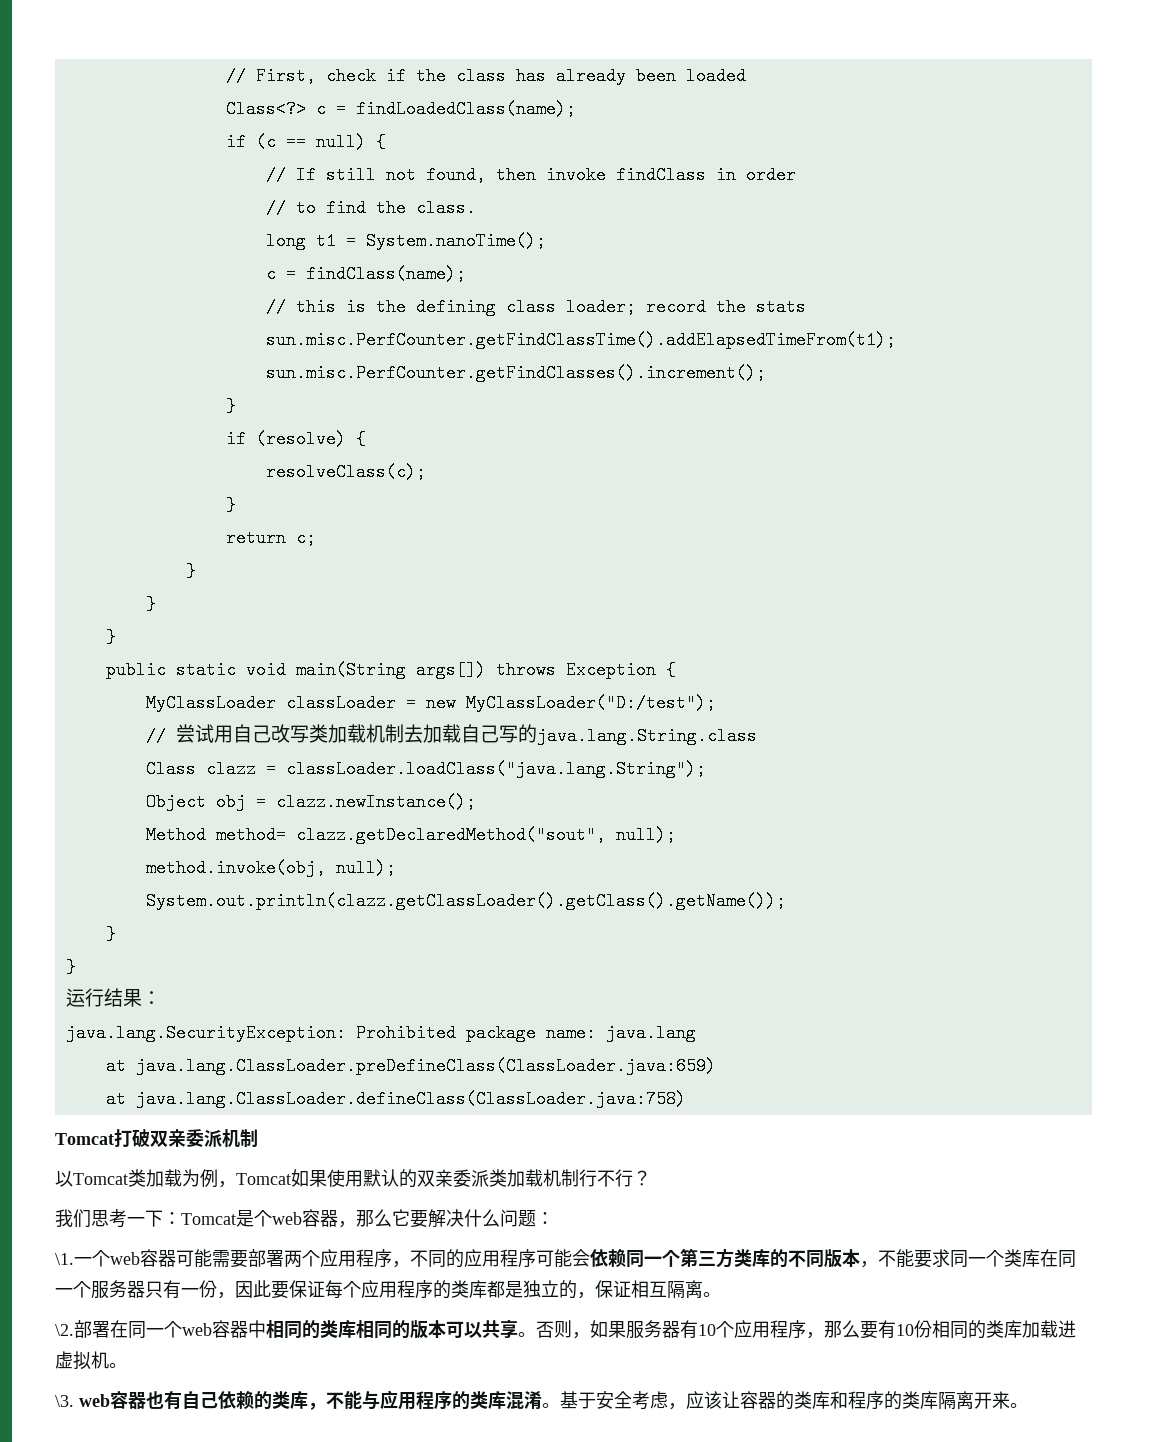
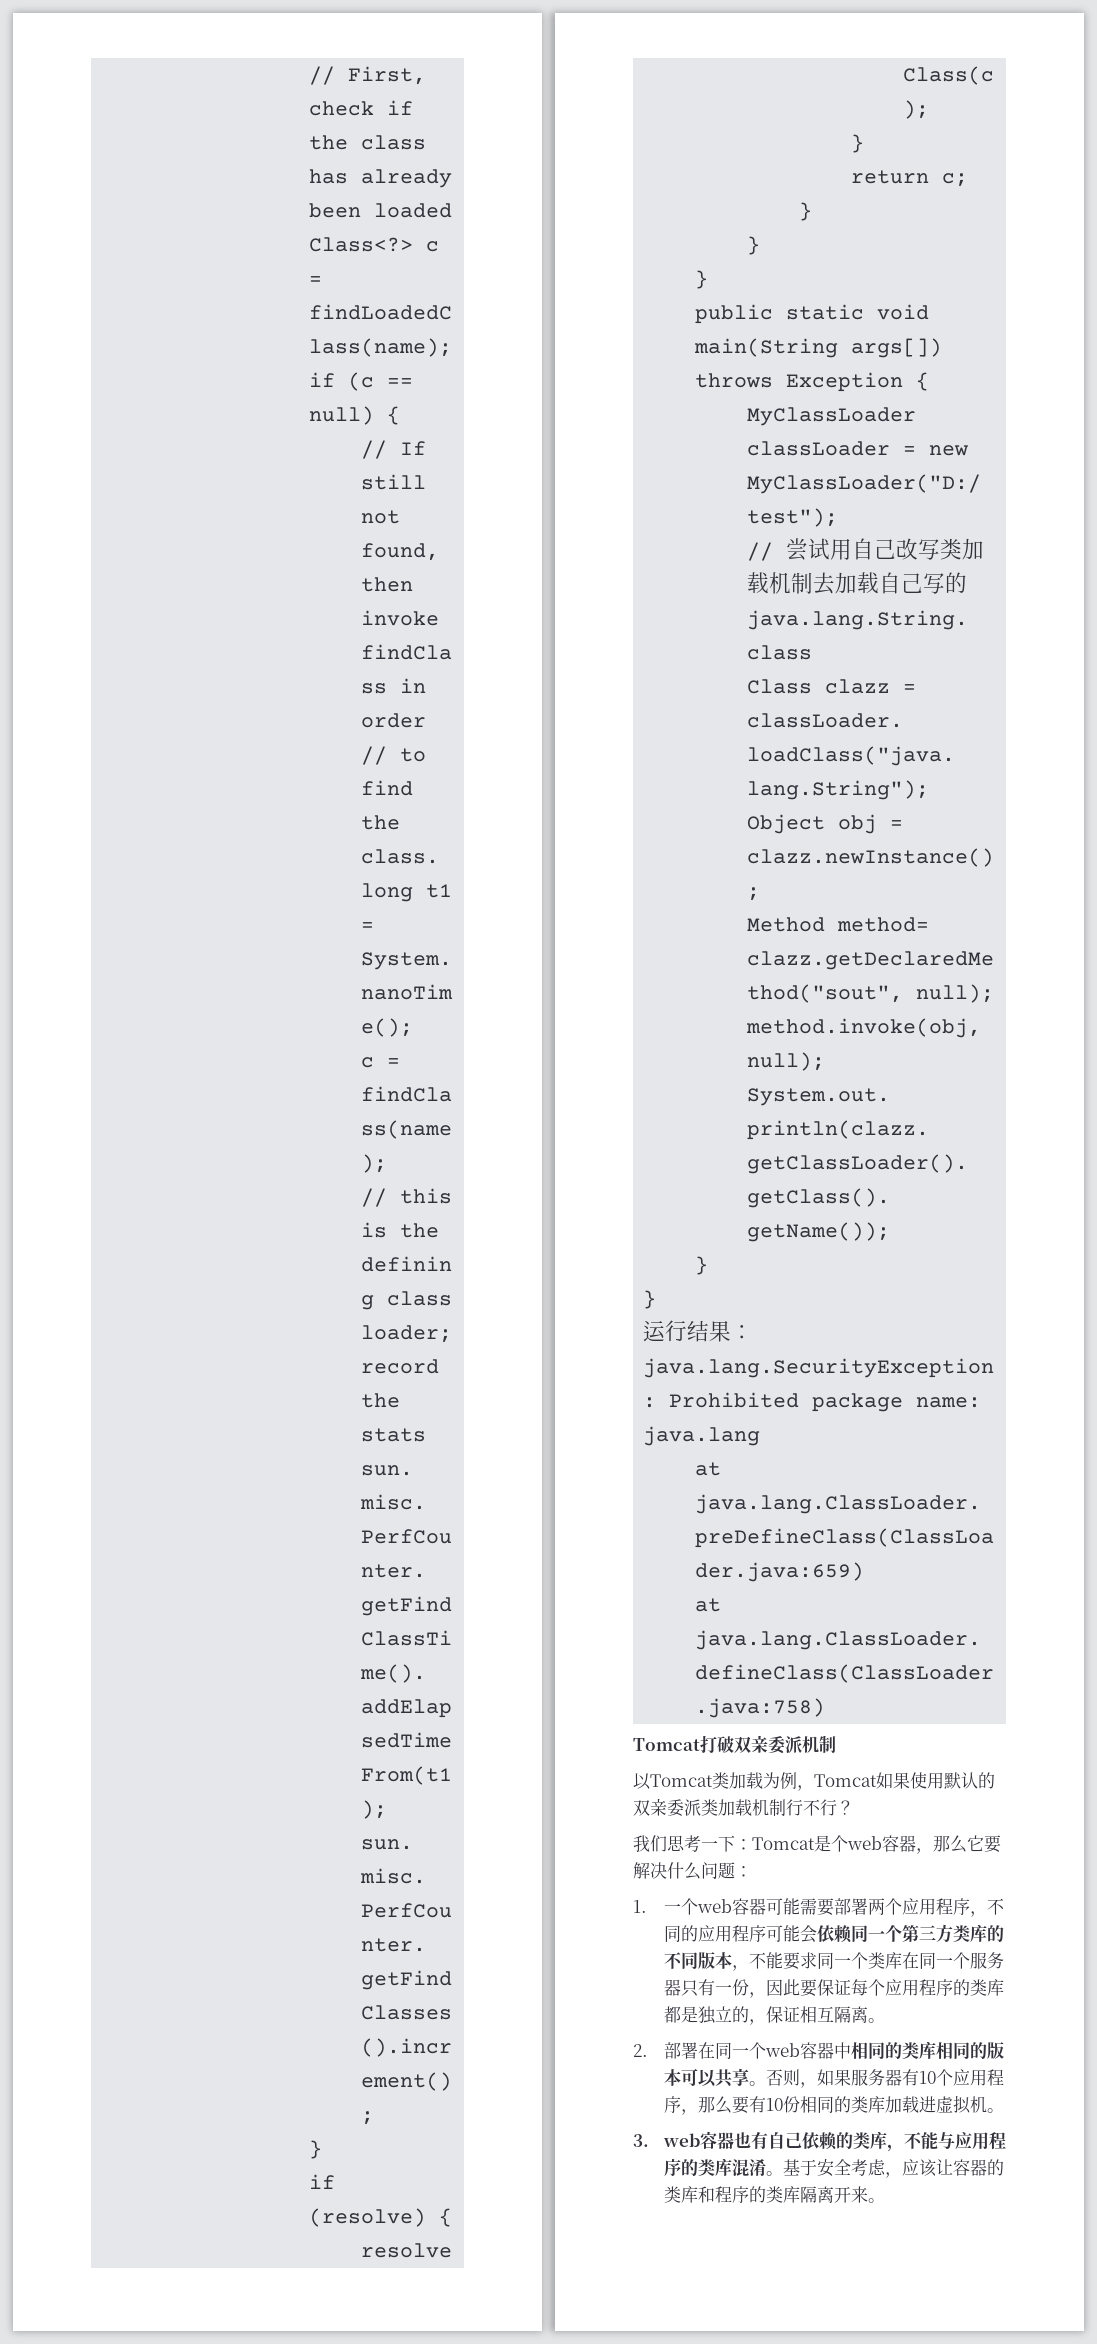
- \1.一个web容器可能需要部署两个应用程序，不同的应用程序可能会依赖同一个第三方类库的不同版本，不能要求同一个类库在同一个服务器只有一份，因此要保证每个应用程序的类库都是独立的，保证相互隔离。
+ 1.一个web容器可能需要部署两个应用程序，不同的应用程序可能会依赖同一个第三方类库的不同版本，不能要求同一个类库在同一个服务器只有一份，因此要保证每个应用程序的类库都是独立的，保证相互隔离。
- \2.部署在同一个web容器中相同的类库相同的版本可以共享。
+ 2.部署在同一个web容器中相同的类库相同的版本可以共享。
- \3. web容器也有自己依赖的类库，不能与应用程序的类库混淆。
+ 3. web容器也有自己依赖的类库，不能与应用程序的类库混淆。

